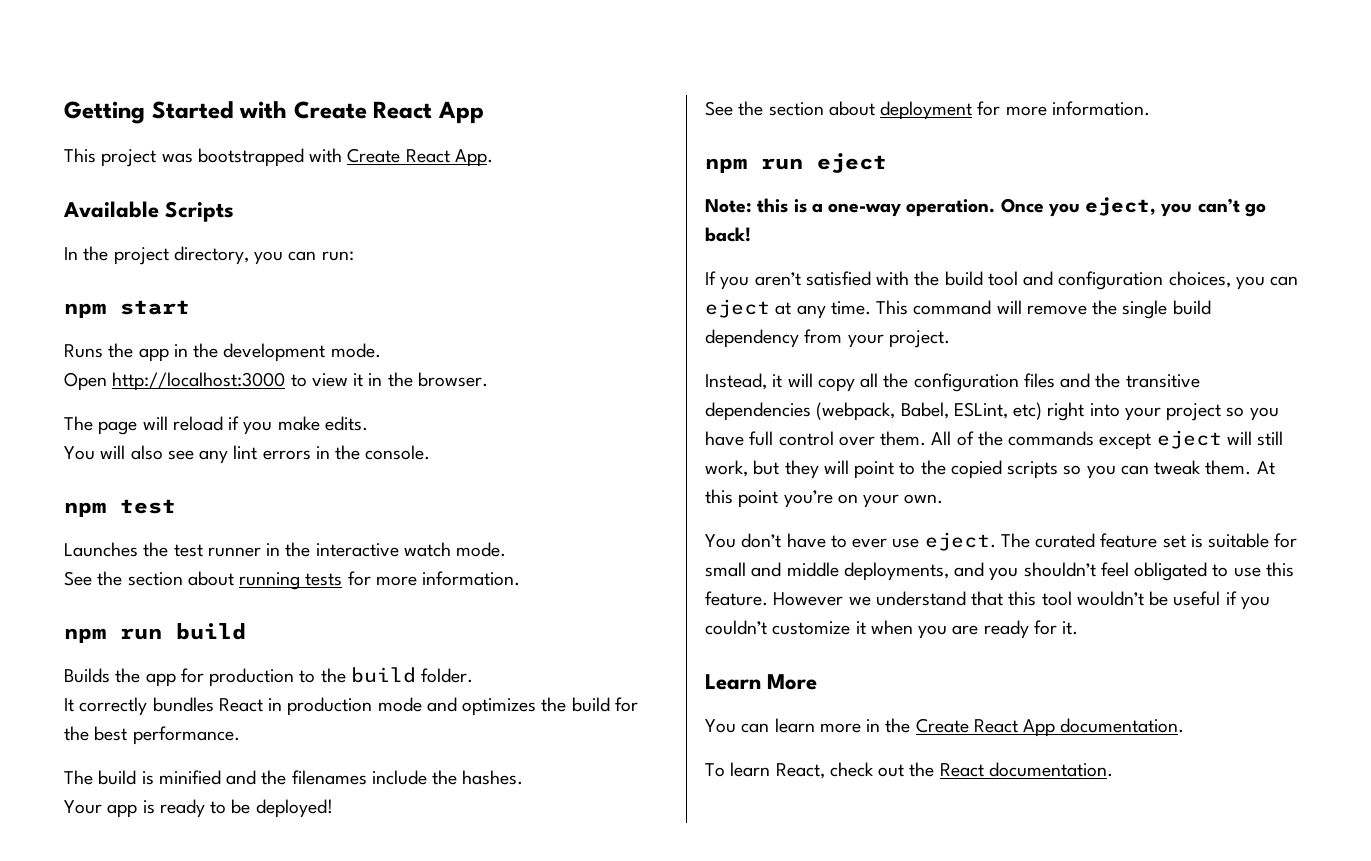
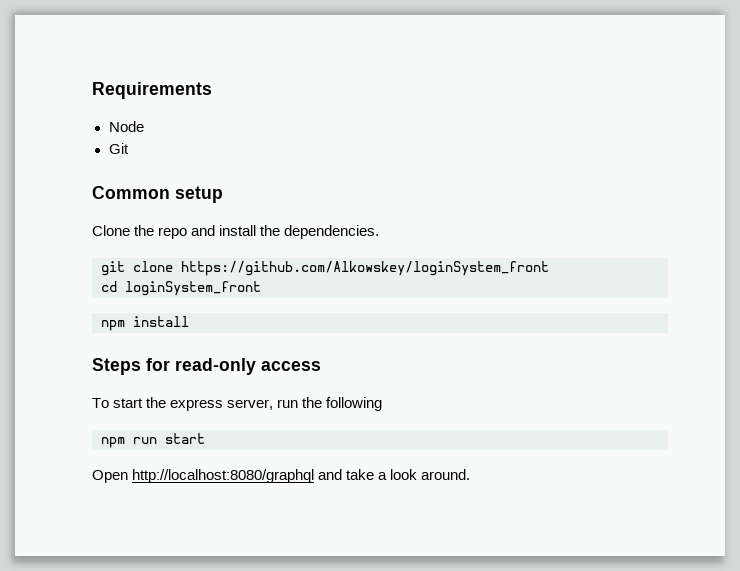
- Getting Started with Create React App
- This project was bootstrapped with Create React App.
- Available Scripts
- In the project directory, you can run:
- npm start
- Runs the app in the development mode.
- Open http://localhost:3000 to view it in the browser.
- The page will reload if you make edits.
- You will also see any lint errors in the console.
- npm test
- Launches the test runner in the interactive watch mode.
- See the section about running tests for more information.
- npm run build
- Builds the app for production to the build folder.
- It correctly bundles React in production mode and optimizes the build for the best performance.
- The build is minified and the filenames include the hashes.
- Your app is ready to be deployed!
- See the section about deployment for more information.
- npm run eject
- Note: this is a one-way operation. Once you eject, you can’t go back!
- If you aren’t satisfied with the build tool and configuration choices, you can eject at any time. This command will remove the single build dependency from your project.
- Instead, it will copy all the configuration files and the transitive dependencies (webpack, Babel, ESLint, etc) right into your project so you have full control over them. All of the commands except eject will still work, but they will point to the copied scripts so you can tweak them. At this point you’re on your own.
- You don’t have to ever use eject. The curated feature set is suitable for small and middle deployments, and you shouldn’t feel obligated to use this feature. However we understand that this tool wouldn’t be useful if you couldn’t customize it when you are ready for it.
- Learn More
- You can learn more in the Create React App documentation.
- To learn React, check out the React documentation.
+ Requirements
+ Node
+ Git
+ Common setup
+ Clone the repo and install the dependencies.
+ git clone https://github.com/Alkowskey/loginSystem_front
+ cd loginSystem_front
+ npm install
+ Steps for read-only access
+ To start the express server, run the following
+ npm run start
+ Open http://localhost:8080/graphql and take a look around.

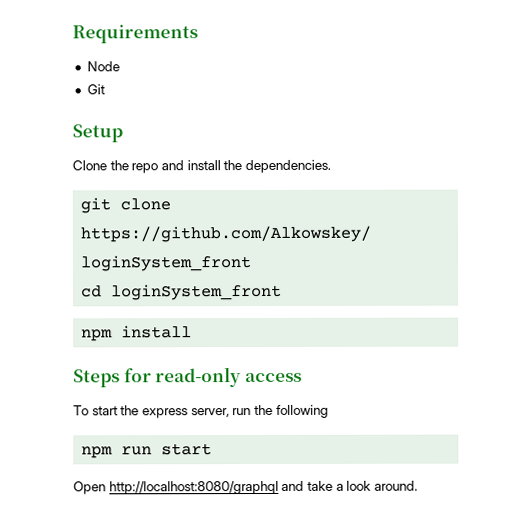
- Common setup
+ Setup

